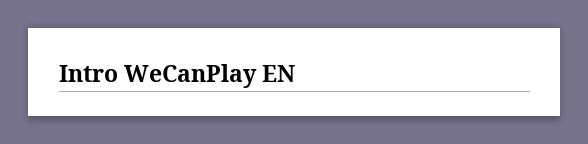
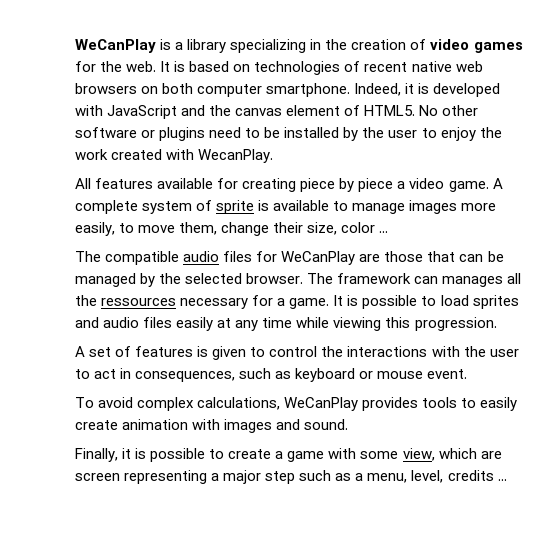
- Intro WeCanPlay EN
+ WeCanPlay is a library specializing in the creation of video games for the web. It is based on technologies of recent native web browsers on both computer smartphone. Indeed, it is developed with JavaScript and the canvas element of HTML5. No other software or plugins need to be installed by the user to enjoy the work created with WecanPlay.
+ All features available for creating piece by piece a video game. A complete system of sprite is available to manage images more easily, to move them, change their size, color ...
+ The compatible audio files for WeCanPlay are those that can be managed by the selected browser. The framework can manages all the ressources necessary for a game. It is possible to load sprites and audio files easily at any time while viewing this progression.
+ A set of features is given to control the interactions with the user to act in consequences, such as keyboard or mouse event.
+ To avoid complex calculations, WeCanPlay provides tools to easily create animation with images and sound.
+ Finally, it is possible to create a game with some view, which are screen representing a major step such as a menu, level, credits ...

